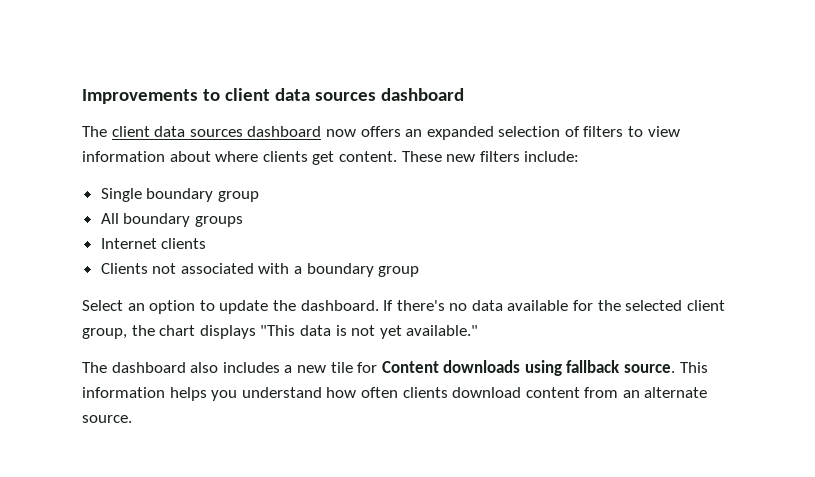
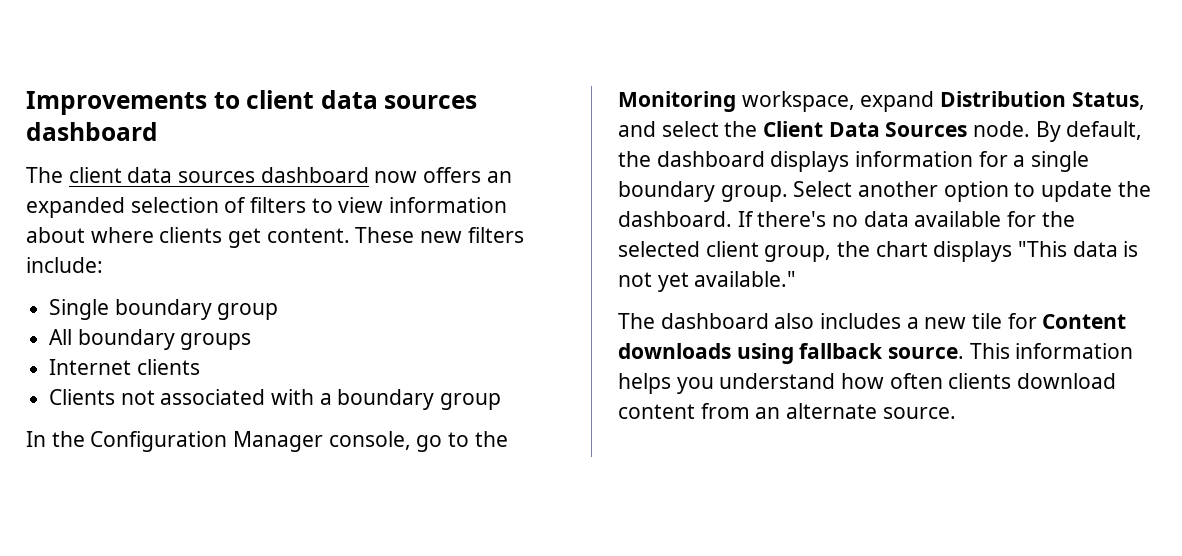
- Select an option to update the dashboard.
+ In the Configuration Manager console, go to the Monitoring workspace, expand Distribution Status, and select the Client Data Sources node. By default, the dashboard displays information for a single boundary group. Select another option to update the dashboard.

